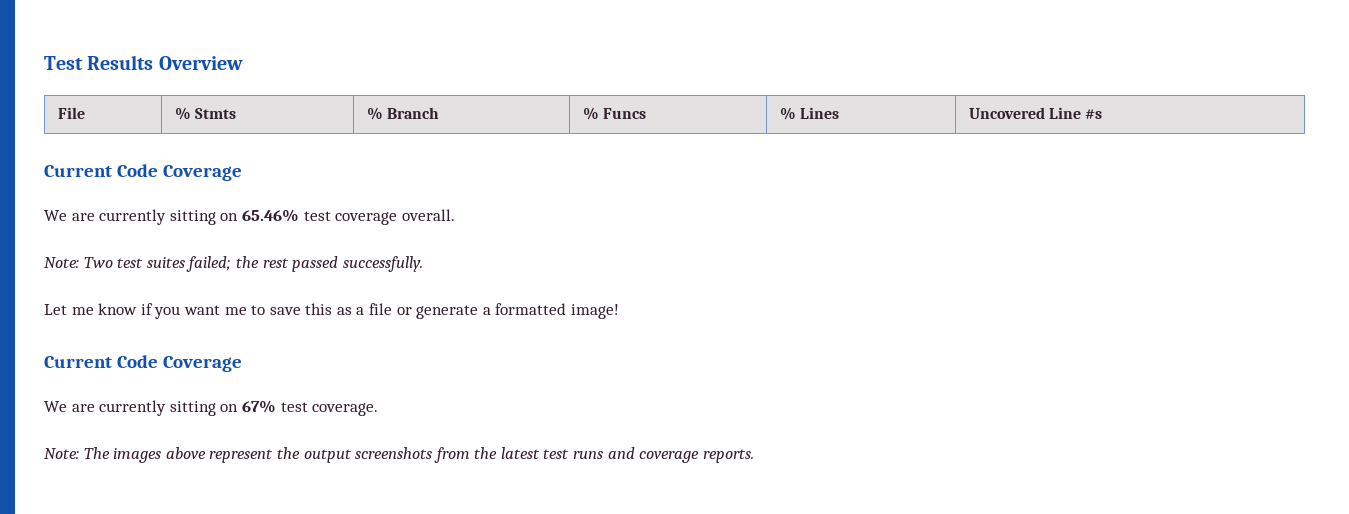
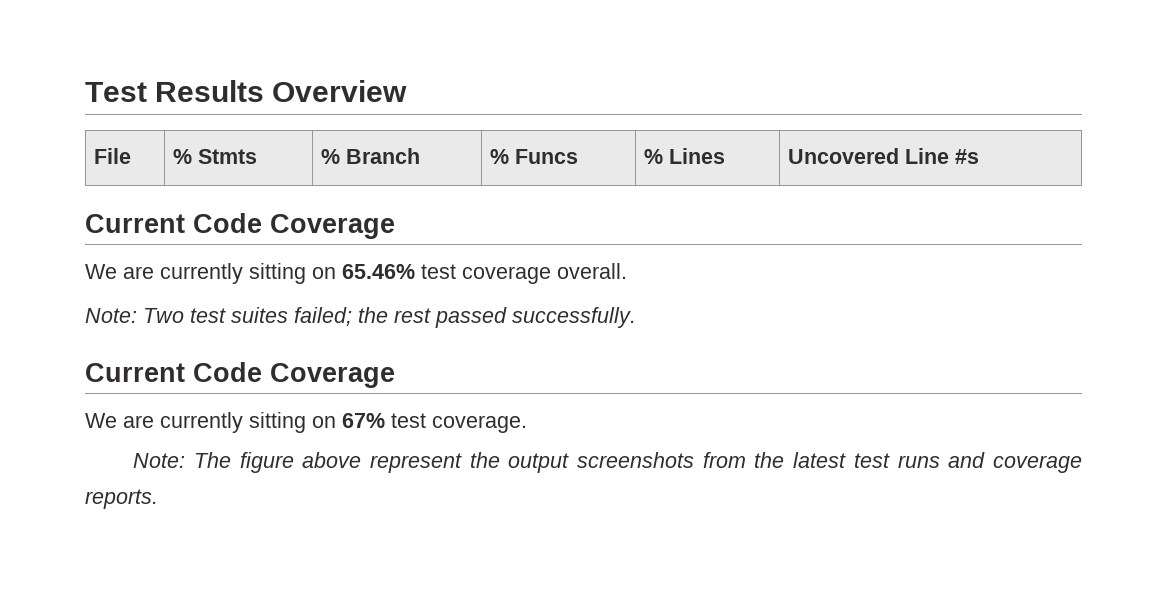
- Let me know if you want me to save this as a file or generate a formatted image!
- Note: The images above represent the output screenshots from the latest test runs and coverage reports.
+ Note: The figure above represent the output screenshots from the latest test runs and coverage reports.

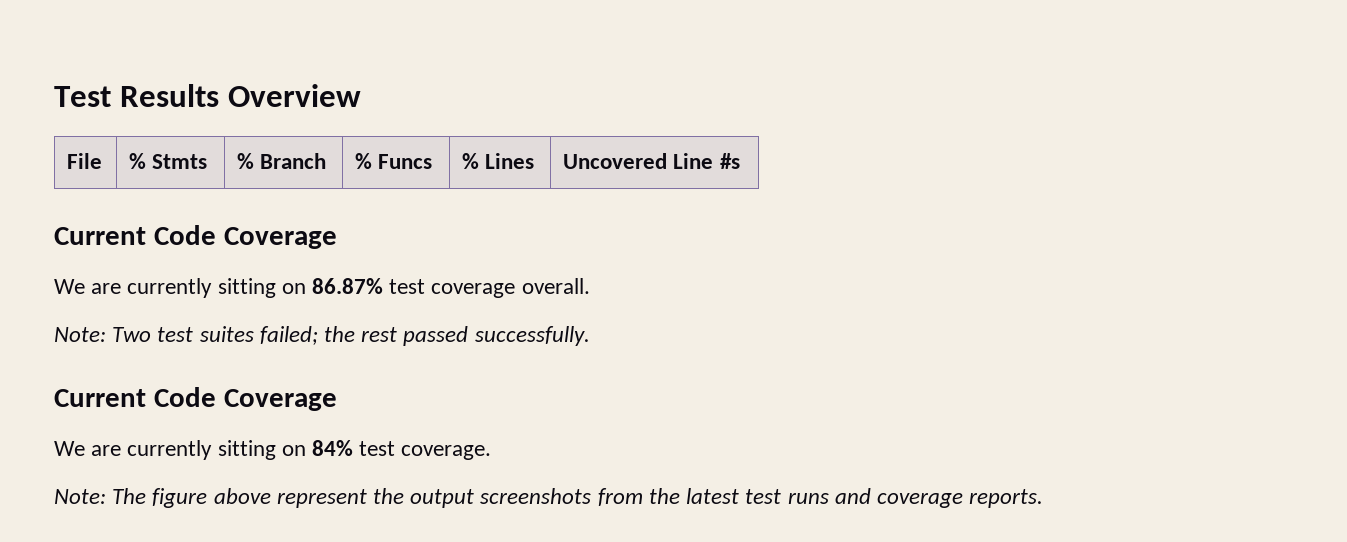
- We are currently sitting on 65.46% test coverage overall.
+ We are currently sitting on 86.87% test coverage overall.
- We are currently sitting on 67% test coverage.
+ We are currently sitting on 84% test coverage.

